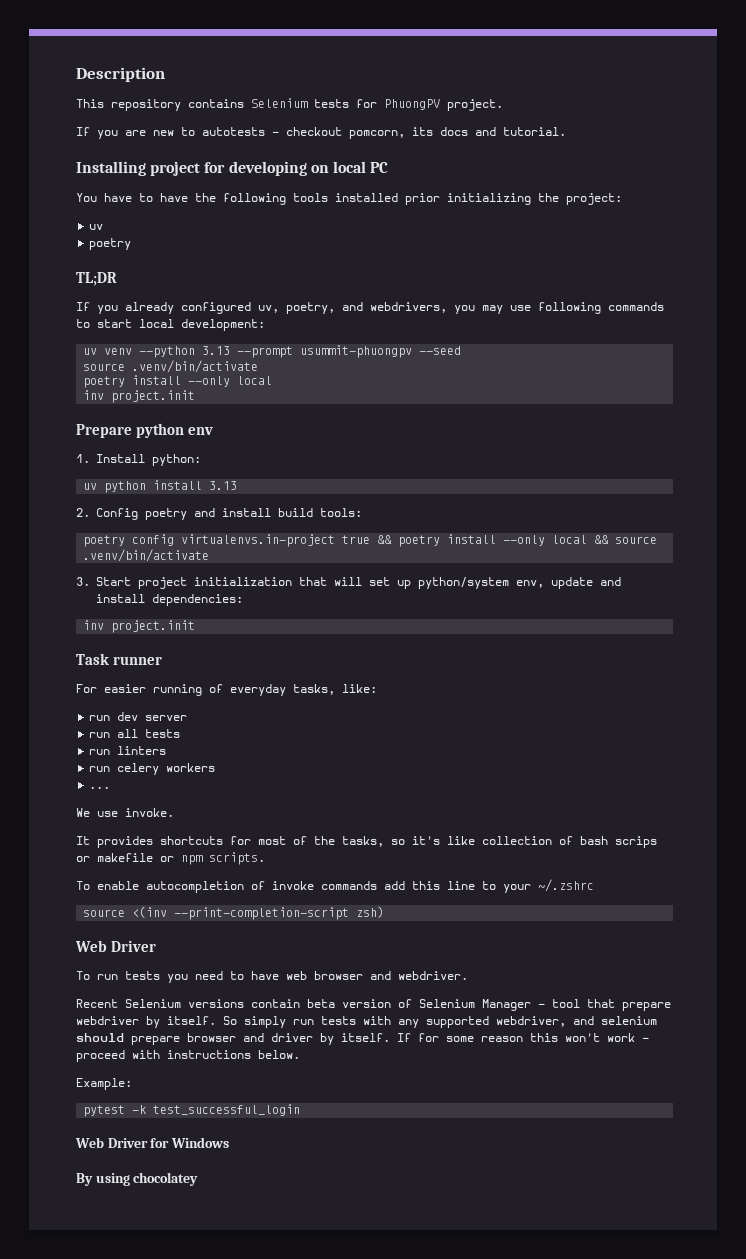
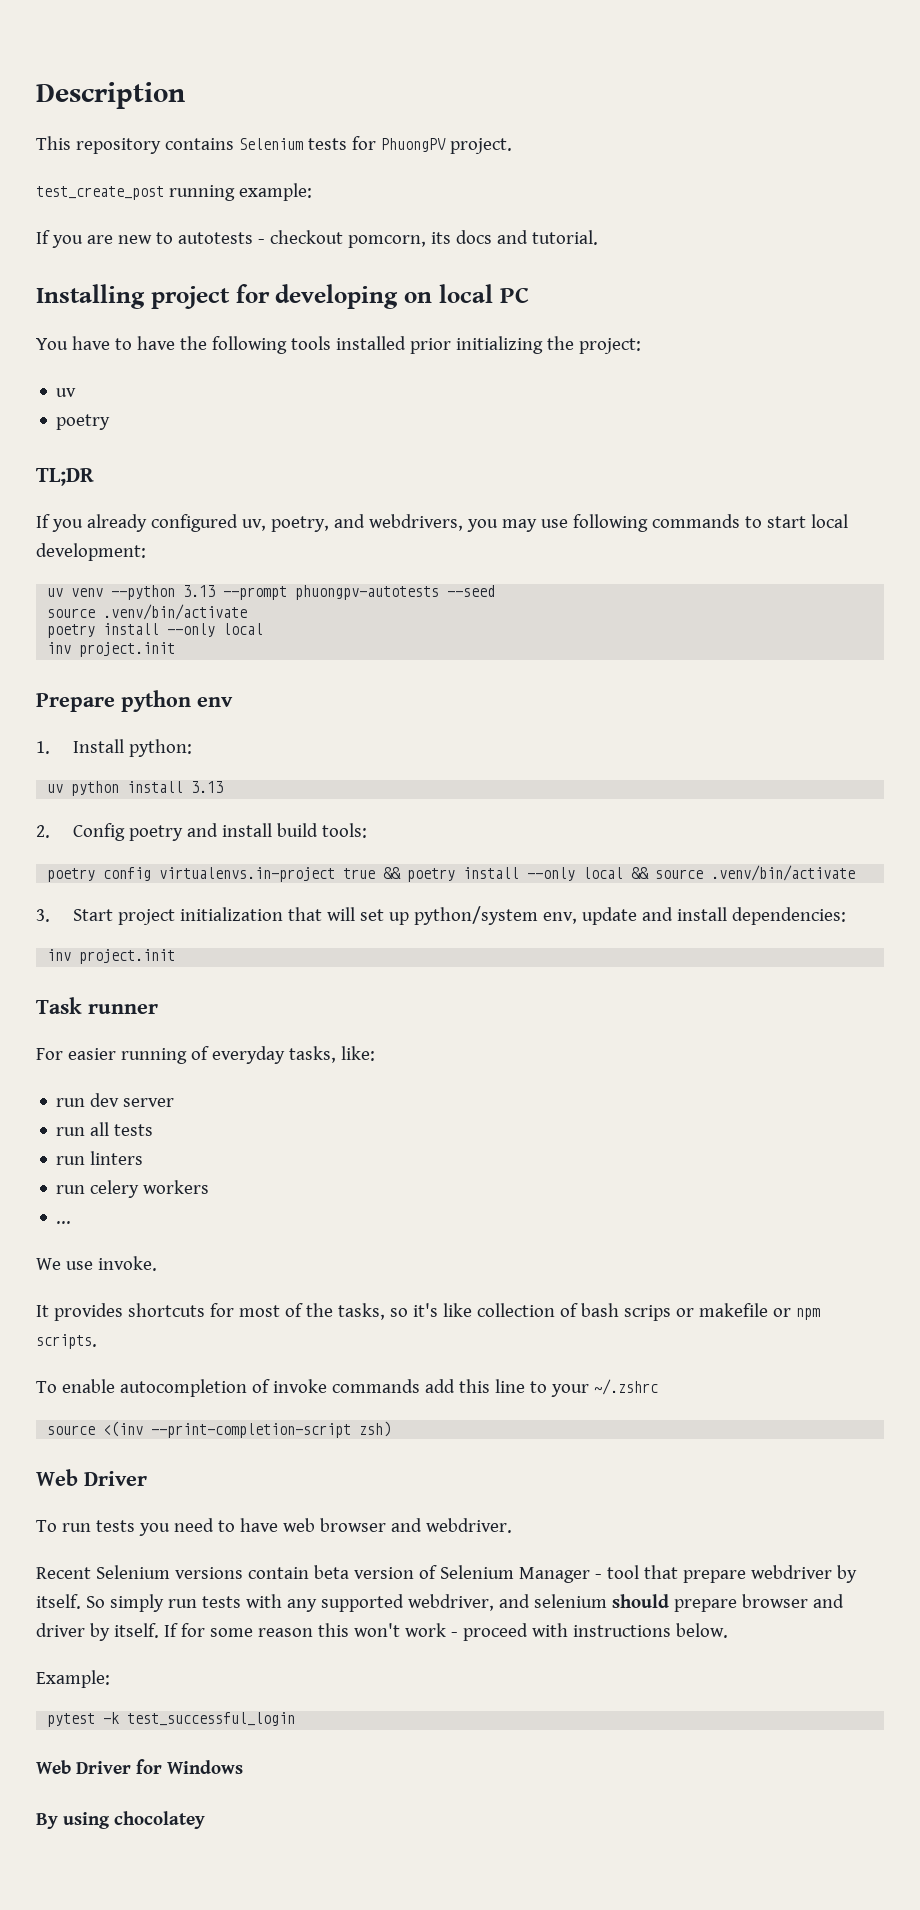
+ test_create_post running example:
- uv venv --python 3.13 --prompt usummit-phuongpv --seed
+ uv venv --python 3.13 --prompt phuongpv-autotests --seed

